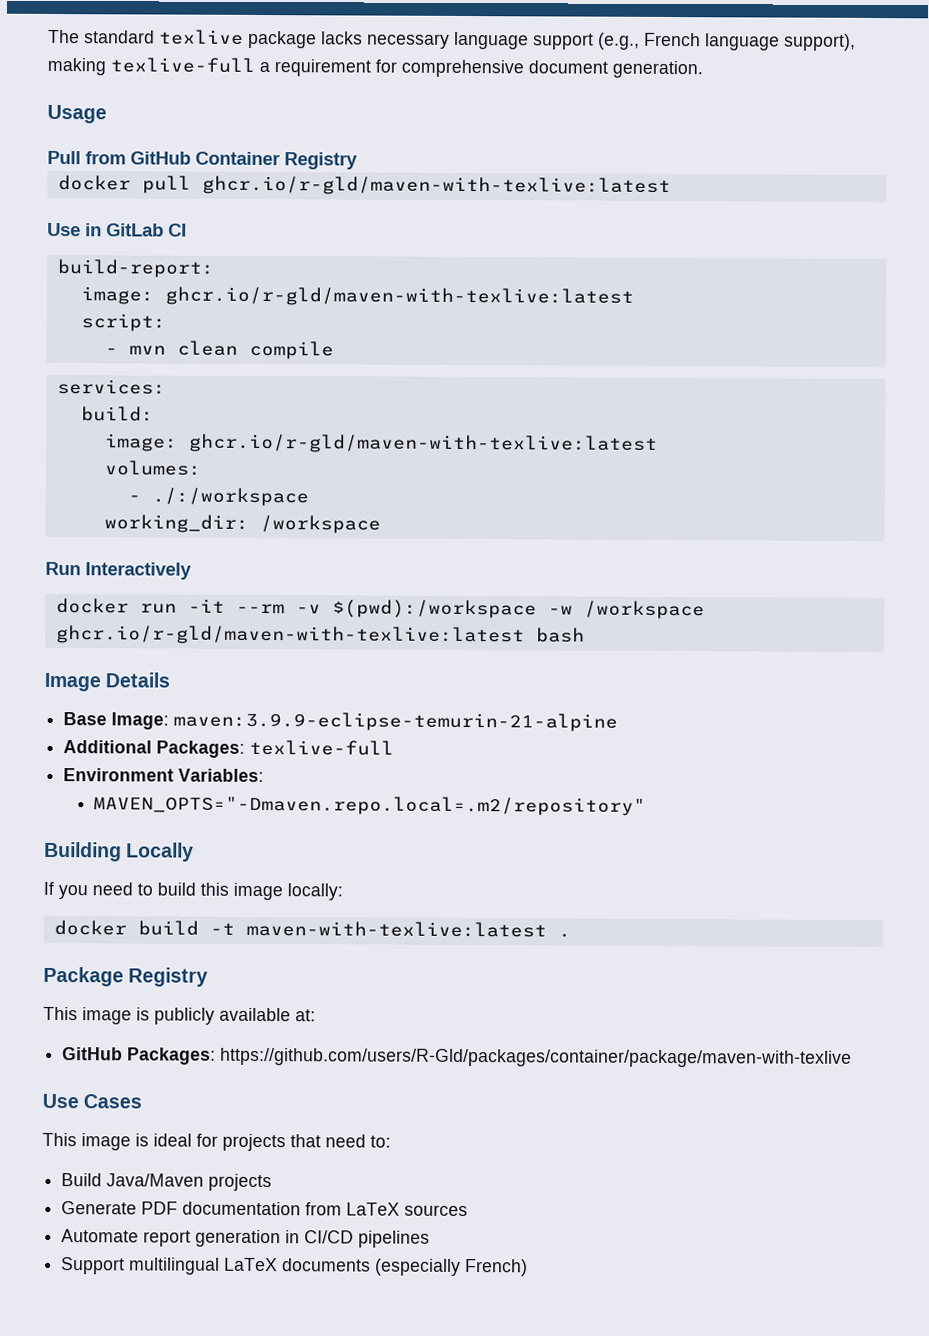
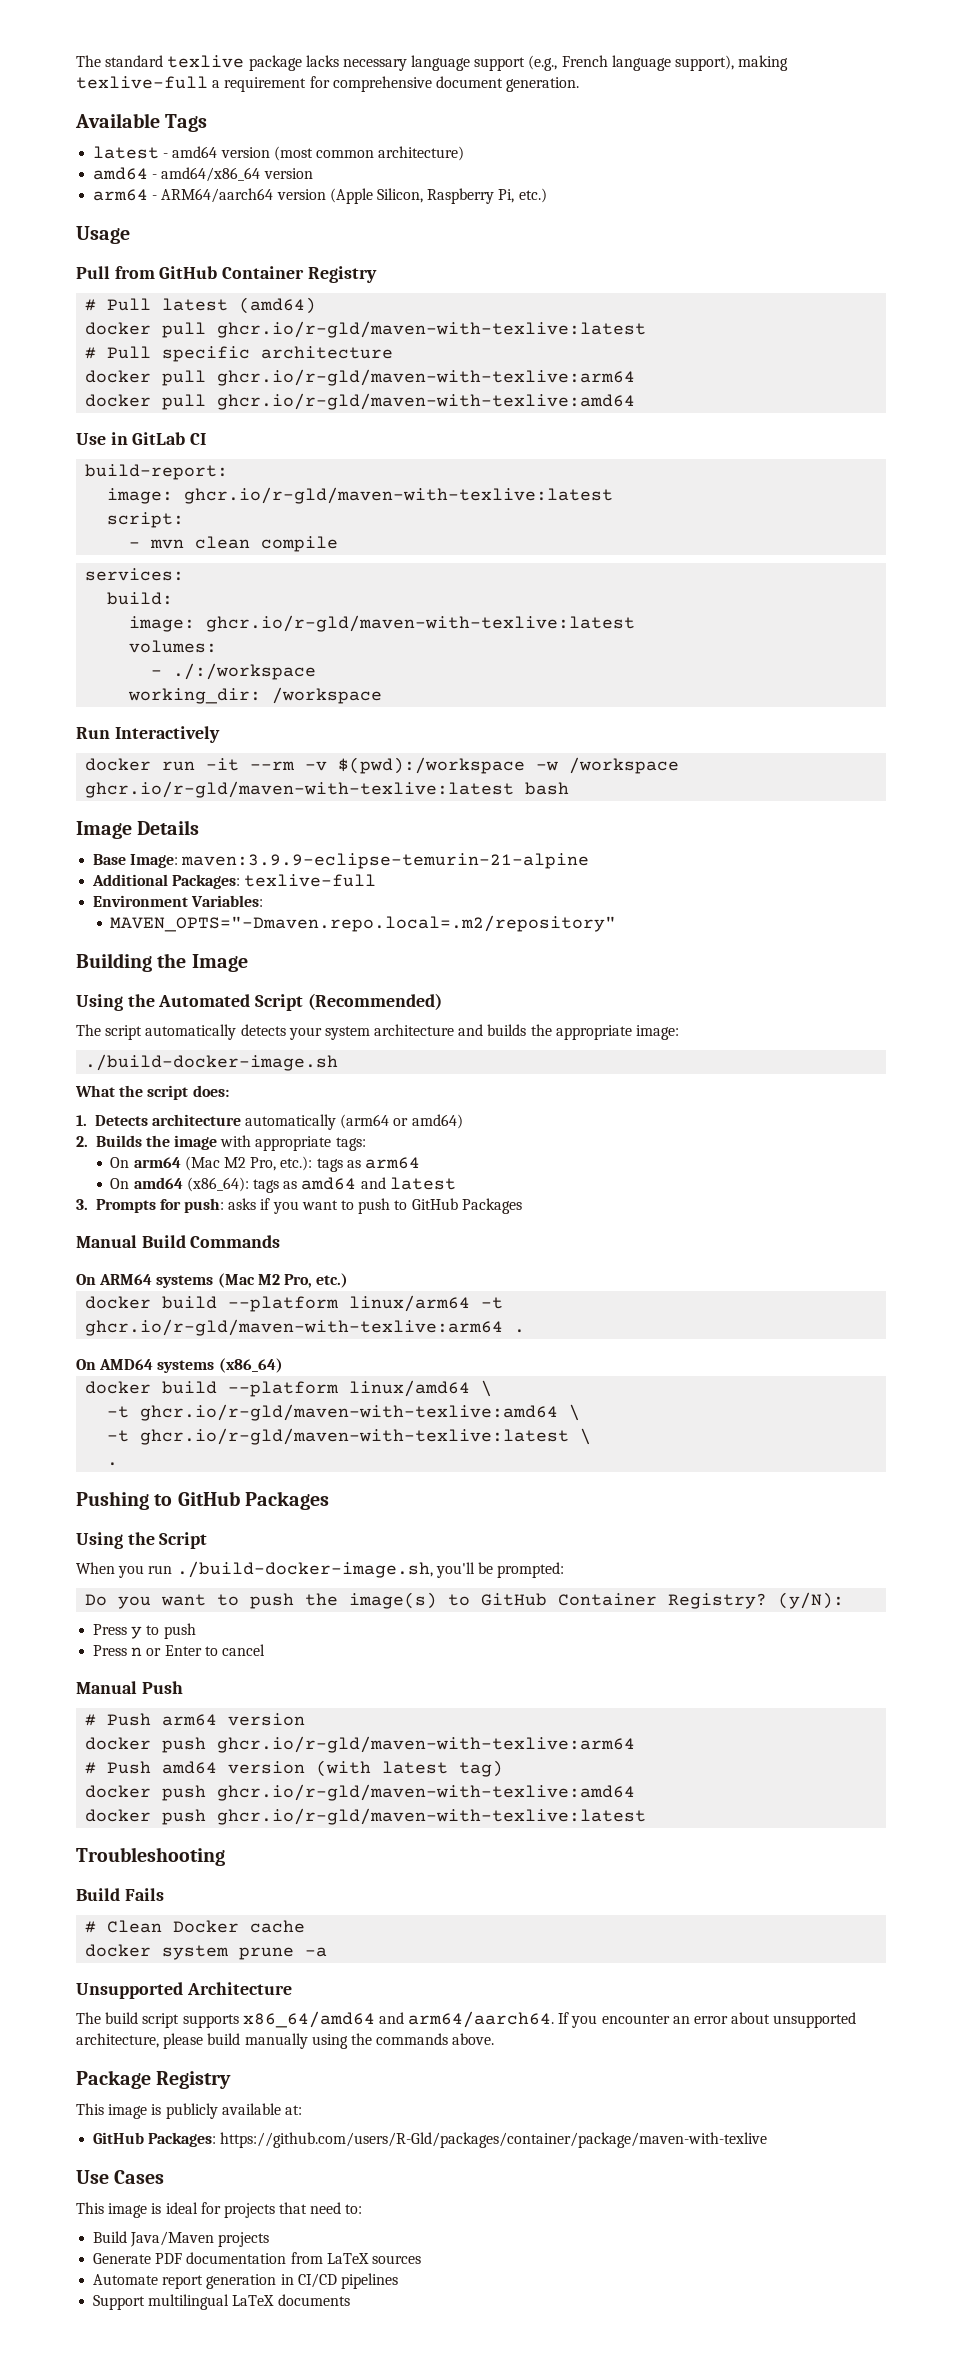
+ Available Tags
+ latest - amd64 version (most common architecture)
+ amd64 - amd64/x86_64 version
+ arm64 - ARM64/aarch64 version (Apple Silicon, Raspberry Pi, etc.)
+ # Pull latest (amd64)
+ # Pull specific architecture
+ docker pull ghcr.io/r-gld/maven-with-texlive:arm64
+ docker pull ghcr.io/r-gld/maven-with-texlive:amd64
- Building Locally
- If you need to build this image locally:
- docker build -t maven-with-texlive:latest .
+ Building the Image
+ Using the Automated Script (Recommended)
+ The script automatically detects your system architecture and builds the appropriate image:
+ ./build-docker-image.sh
+ What the script does:
+ 1. Detects architecture automatically (arm64 or amd64)
+ 2. Builds the image with appropriate tags:
+ On arm64 (Mac M2 Pro, etc.): tags as arm64
+ On amd64 (x86_64): tags as amd64 and latest
+ 3. Prompts for push: asks if you want to push to GitHub Packages
+ Manual Build Commands
+ On ARM64 systems (Mac M2 Pro, etc.)
+ docker build --platform linux/arm64 -t ghcr.io/r-gld/maven-with-texlive:arm64 .
+ On AMD64 systems (x86_64)
+ docker build --platform linux/amd64 \
+ -t ghcr.io/r-gld/maven-with-texlive:amd64 \
+ -t ghcr.io/r-gld/maven-with-texlive:latest \
+ .
+ Pushing to GitHub Packages
+ Using the Script
+ When you run ./build-docker-image.sh, you'll be prompted:
+ Do you want to push the image(s) to GitHub Container Registry? (y/N):
+ Press y to push
+ Press n or Enter to cancel
+ Manual Push
+ # Push arm64 version
+ docker push ghcr.io/r-gld/maven-with-texlive:arm64
+ # Push amd64 version (with latest tag)
+ docker push ghcr.io/r-gld/maven-with-texlive:amd64
+ docker push ghcr.io/r-gld/maven-with-texlive:latest
+ Troubleshooting
+ Build Fails
+ # Clean Docker cache
+ docker system prune -a
+ Unsupported Architecture
+ The build script supports x86_64/amd64 and arm64/aarch64. If you encounter an error about unsupported architecture, please build manually using the commands above.
- Support multilingual LaTeX documents (especially French)
+ Support multilingual LaTeX documents

